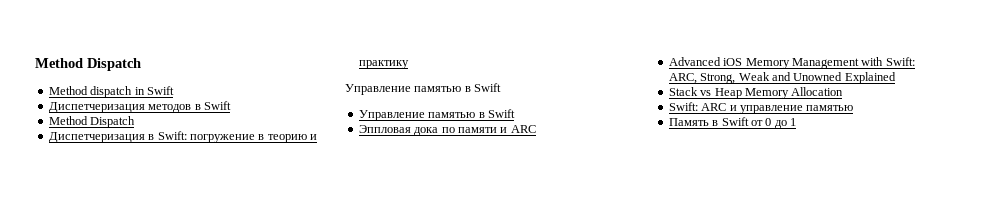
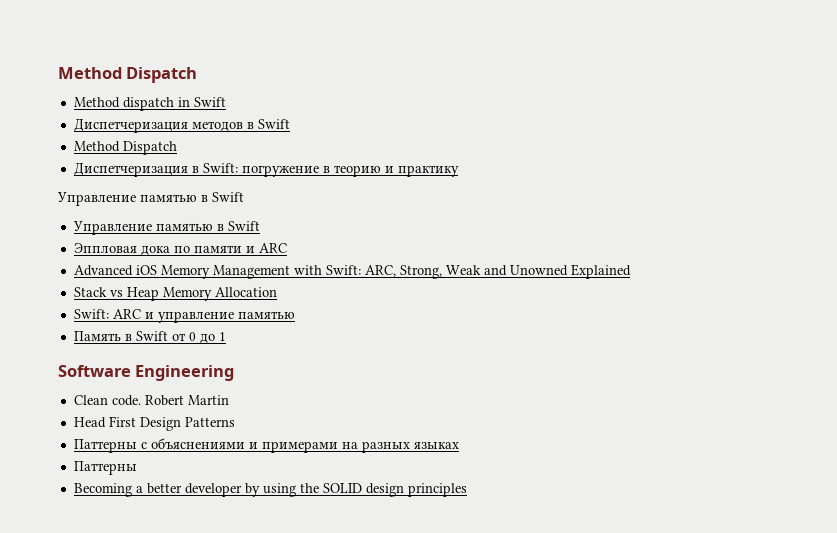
+ Software Engineering
+ Clean code. Robert Martin
+ Head First Design Patterns
+ Паттерны с объяснениями и примерами на разных языках
+ Паттерны
+ Becoming a better developer by using the SOLID design principles

